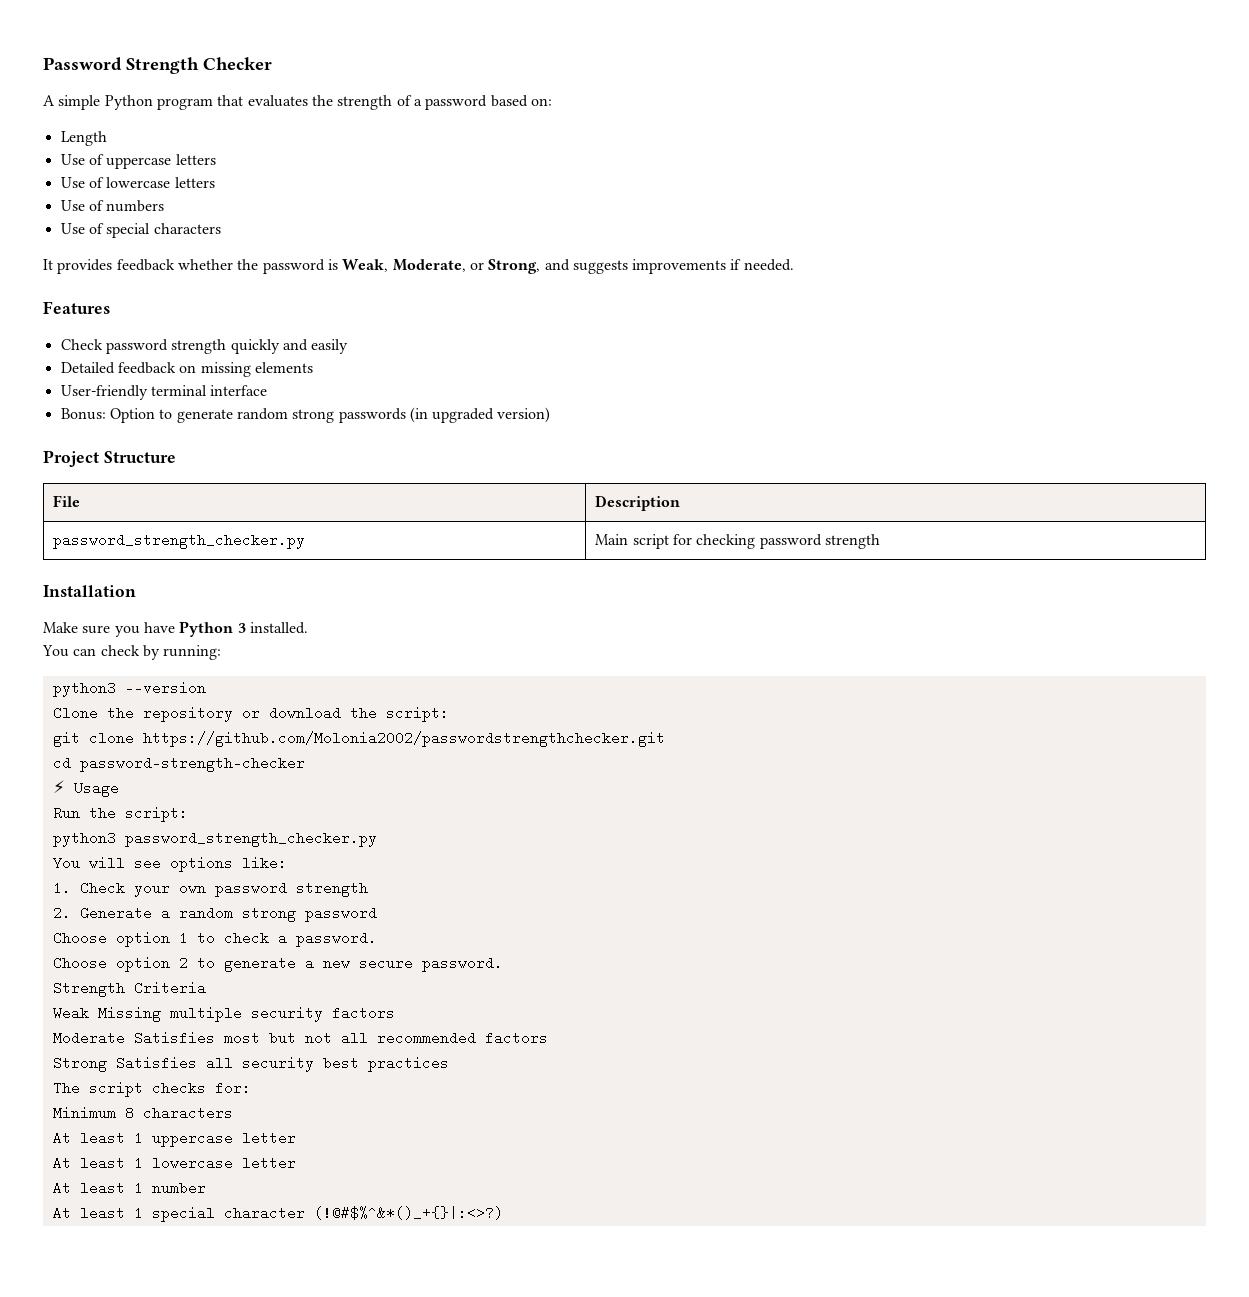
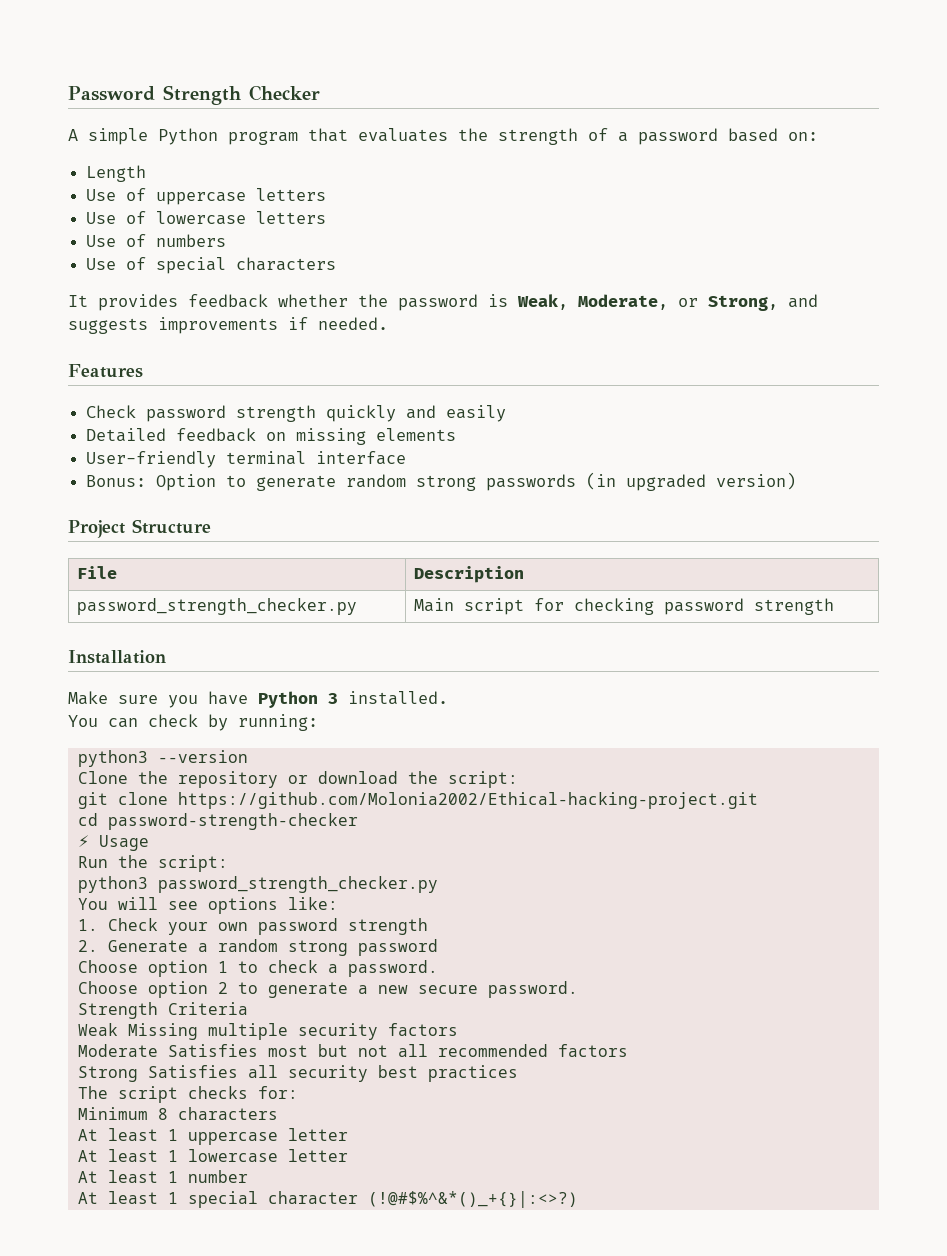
- git clone https://github.com/Molonia2002/passwordstrengthchecker.git
+ git clone https://github.com/Molonia2002/Ethical-hacking-project.git

